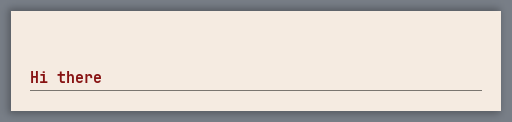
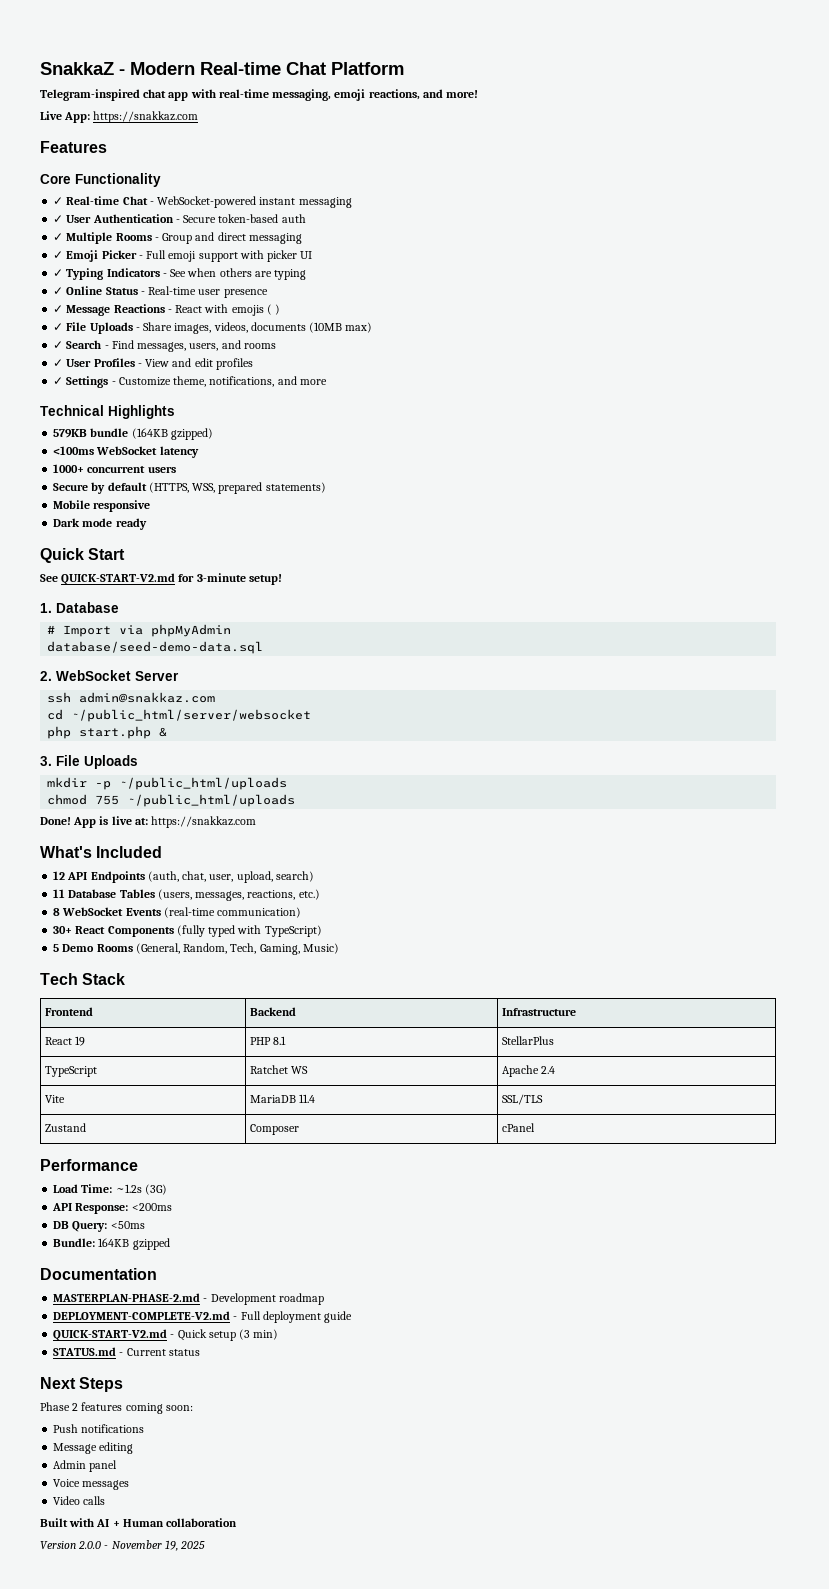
- Hi there
+ SnakkaZ - Modern Real-time Chat Platform
+ Telegram-inspired chat app with real-time messaging, emoji reactions, and more!
+ Live App: https://snakkaz.com
+ Features
+ Core Functionality
+ ✓ Real-time Chat - WebSocket-powered instant messaging
+ ✓ User Authentication - Secure token-based auth
+ ✓ Multiple Rooms - Group and direct messaging
+ ✓ Emoji Picker - Full emoji support with picker UI
+ ✓ Typing Indicators - See when others are typing
+ ✓ Online Status - Real-time user presence
+ ✓ Message Reactions - React with emojis ( )
+ ✓ File Uploads - Share images, videos, documents (10MB max)
+ ✓ Search - Find messages, users, and rooms
+ ✓ User Profiles - View and edit profiles
+ ✓ Settings - Customize theme, notifications, and more
+ Technical Highlights
+ 579KB bundle (164KB gzipped)
+ <100ms WebSocket latency
+ 1000+ concurrent users
+ Secure by default (HTTPS, WSS, prepared statements)
+ Mobile responsive
+ Dark mode ready
+ Quick Start
+ See QUICK-START-V2.md for 3-minute setup!
+ 1. Database
+ # Import via phpMyAdmin
+ database/seed-demo-data.sql
+ 2. WebSocket Server
+ ssh admin@snakkaz.com
+ cd ~/public_html/server/websocket
+ php start.php &
+ 3. File Uploads
+ mkdir -p ~/public_html/uploads
+ chmod 755 ~/public_html/uploads
+ Done! App is live at: https://snakkaz.com
+ What's Included
+ 12 API Endpoints (auth, chat, user, upload, search)
+ 11 Database Tables (users, messages, reactions, etc.)
+ 8 WebSocket Events (real-time communication)
+ 30+ React Components (fully typed with TypeScript)
+ 5 Demo Rooms (General, Random, Tech, Gaming, Music)
+ Tech Stack
+ Frontend | Backend | Infrastructure
+ React 19 | PHP 8.1 | StellarPlus
+ TypeScript | Ratchet WS | Apache 2.4
+ Vite | MariaDB 11.4 | SSL/TLS
+ Zustand | Composer | cPanel
+ Performance
+ Load Time: ~1.2s (3G)
+ API Response: <200ms
+ DB Query: <50ms
+ Bundle: 164KB gzipped
+ Documentation
+ MASTERPLAN-PHASE-2.md - Development roadmap
+ DEPLOYMENT-COMPLETE-V2.md - Full deployment guide
+ QUICK-START-V2.md - Quick setup (3 min)
+ STATUS.md - Current status
+ Next Steps
+ Phase 2 features coming soon:
+ Push notifications
+ Message editing
+ Admin panel
+ Voice messages
+ Video calls
+ Built with AI + Human collaboration
+ Version 2.0.0 - November 19, 2025

